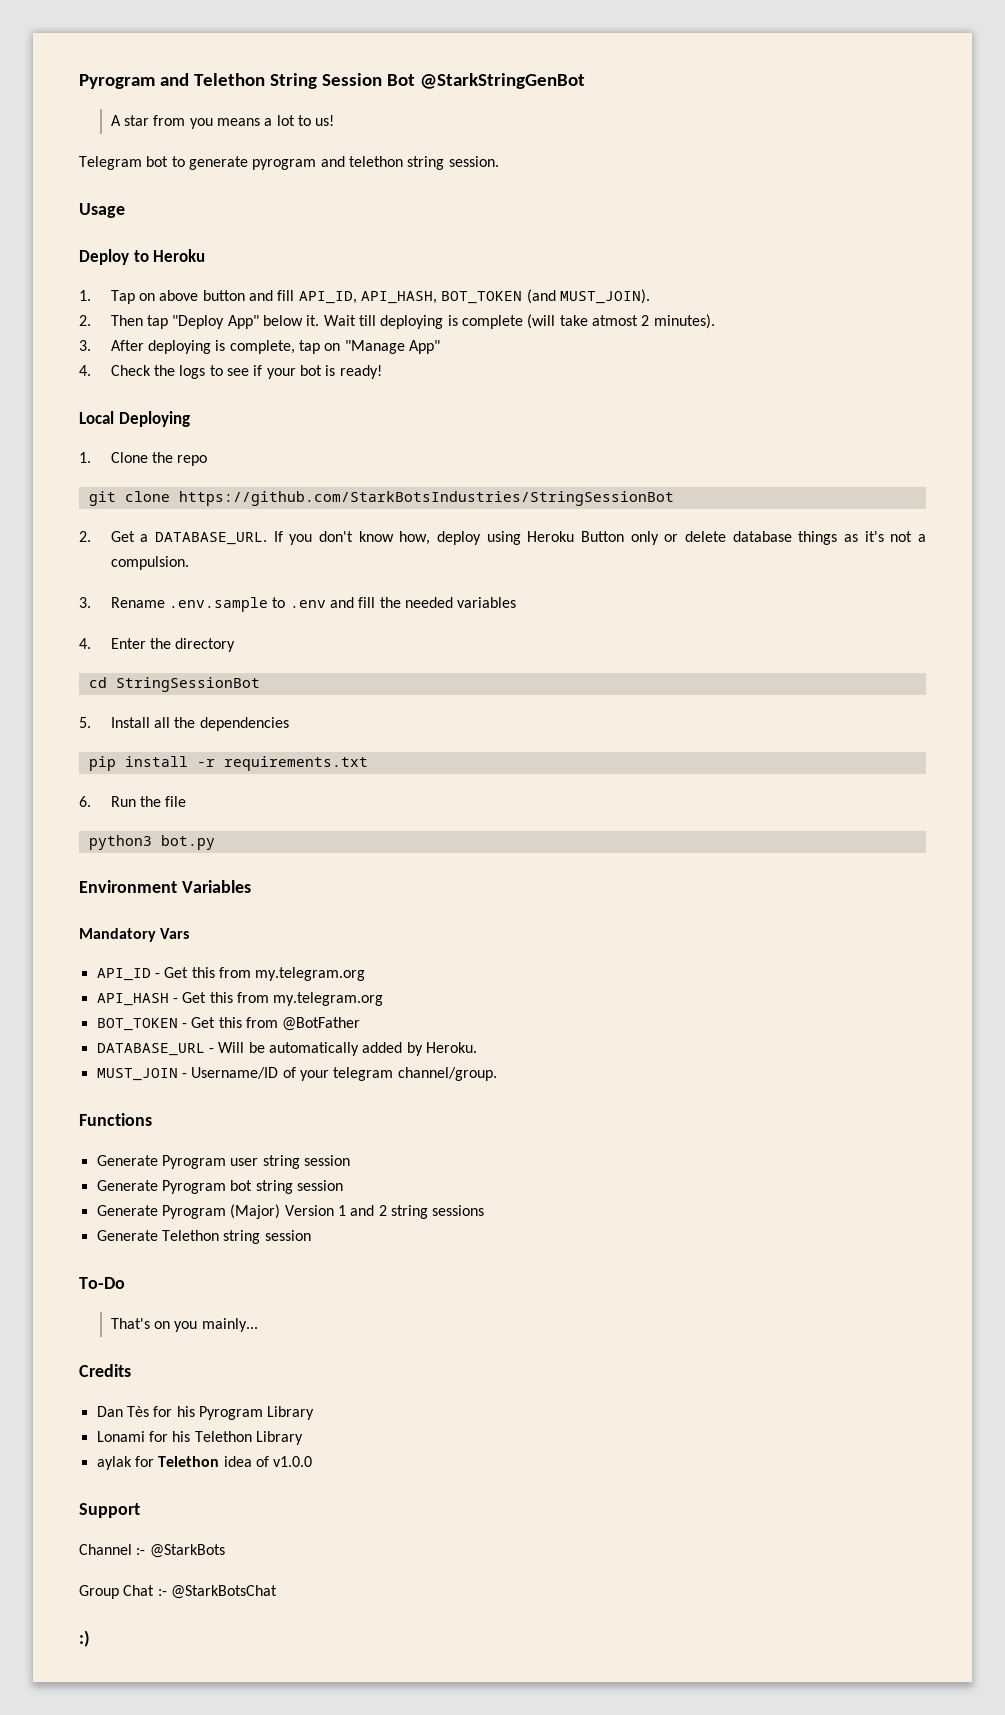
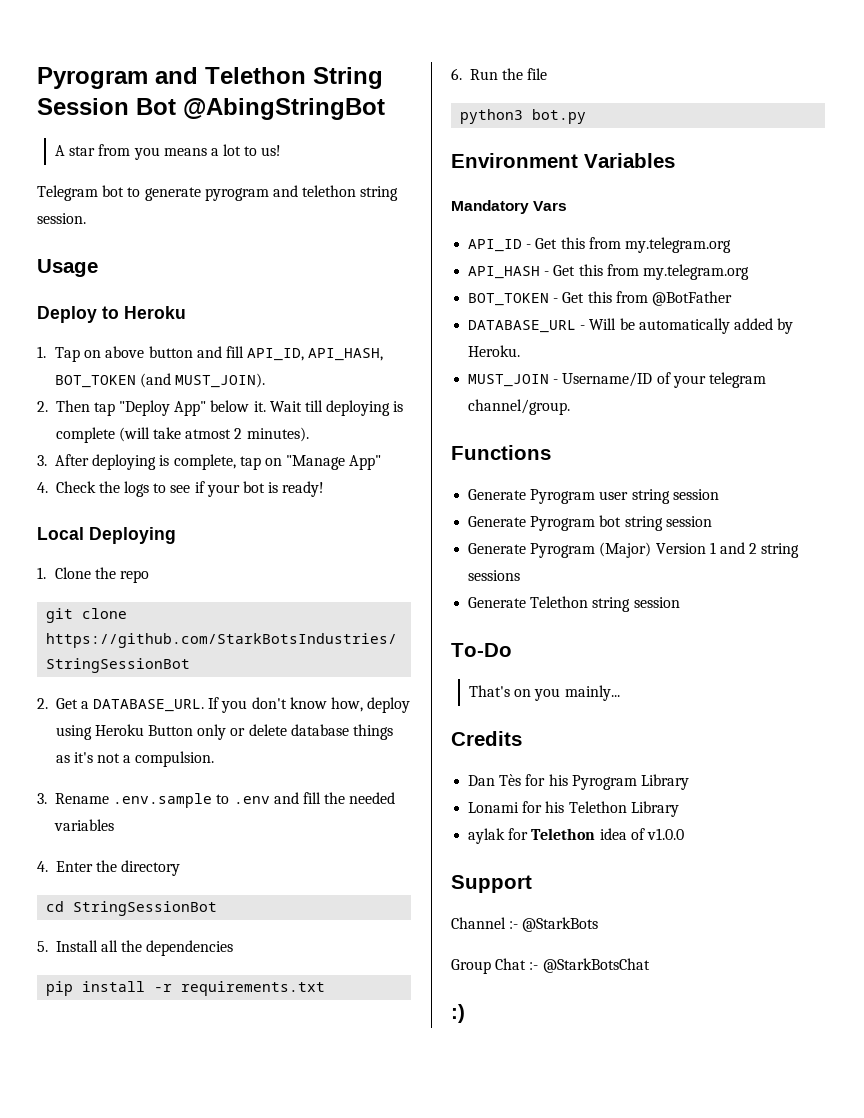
- Pyrogram and Telethon String Session Bot @StarkStringGenBot
+ Pyrogram and Telethon String Session Bot @AbingStringBot

